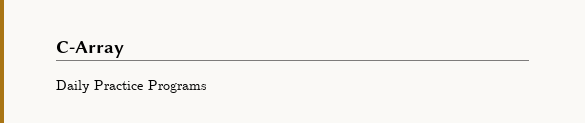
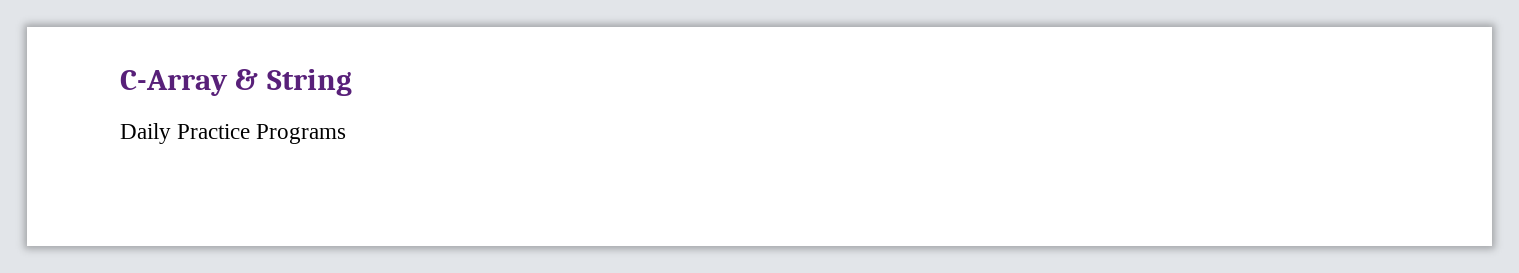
- C-Array
+ C-Array & String

